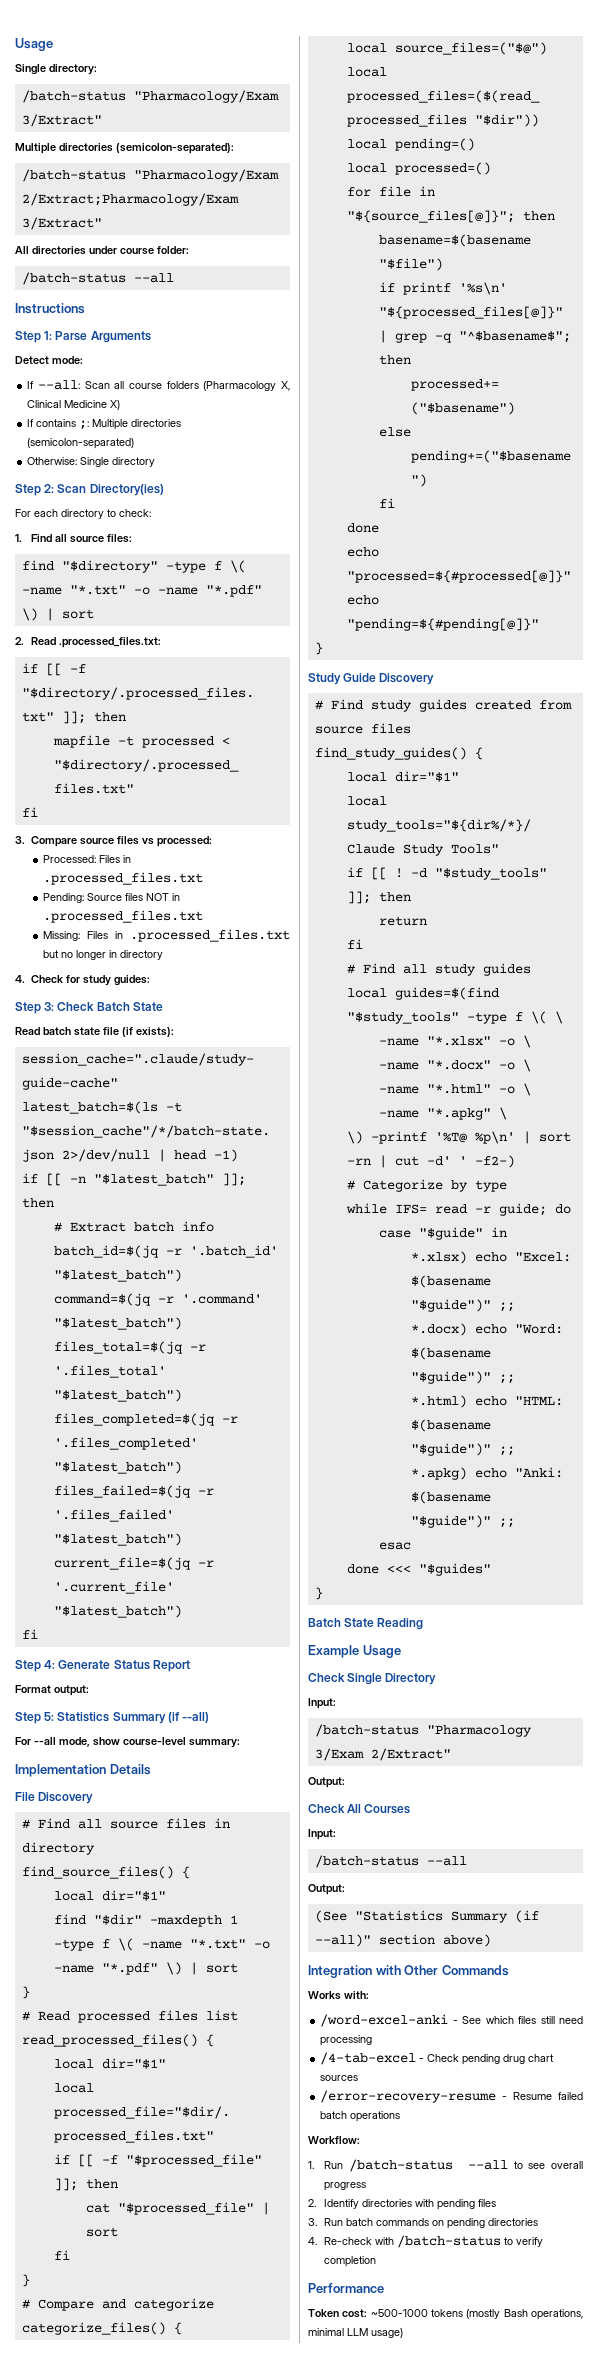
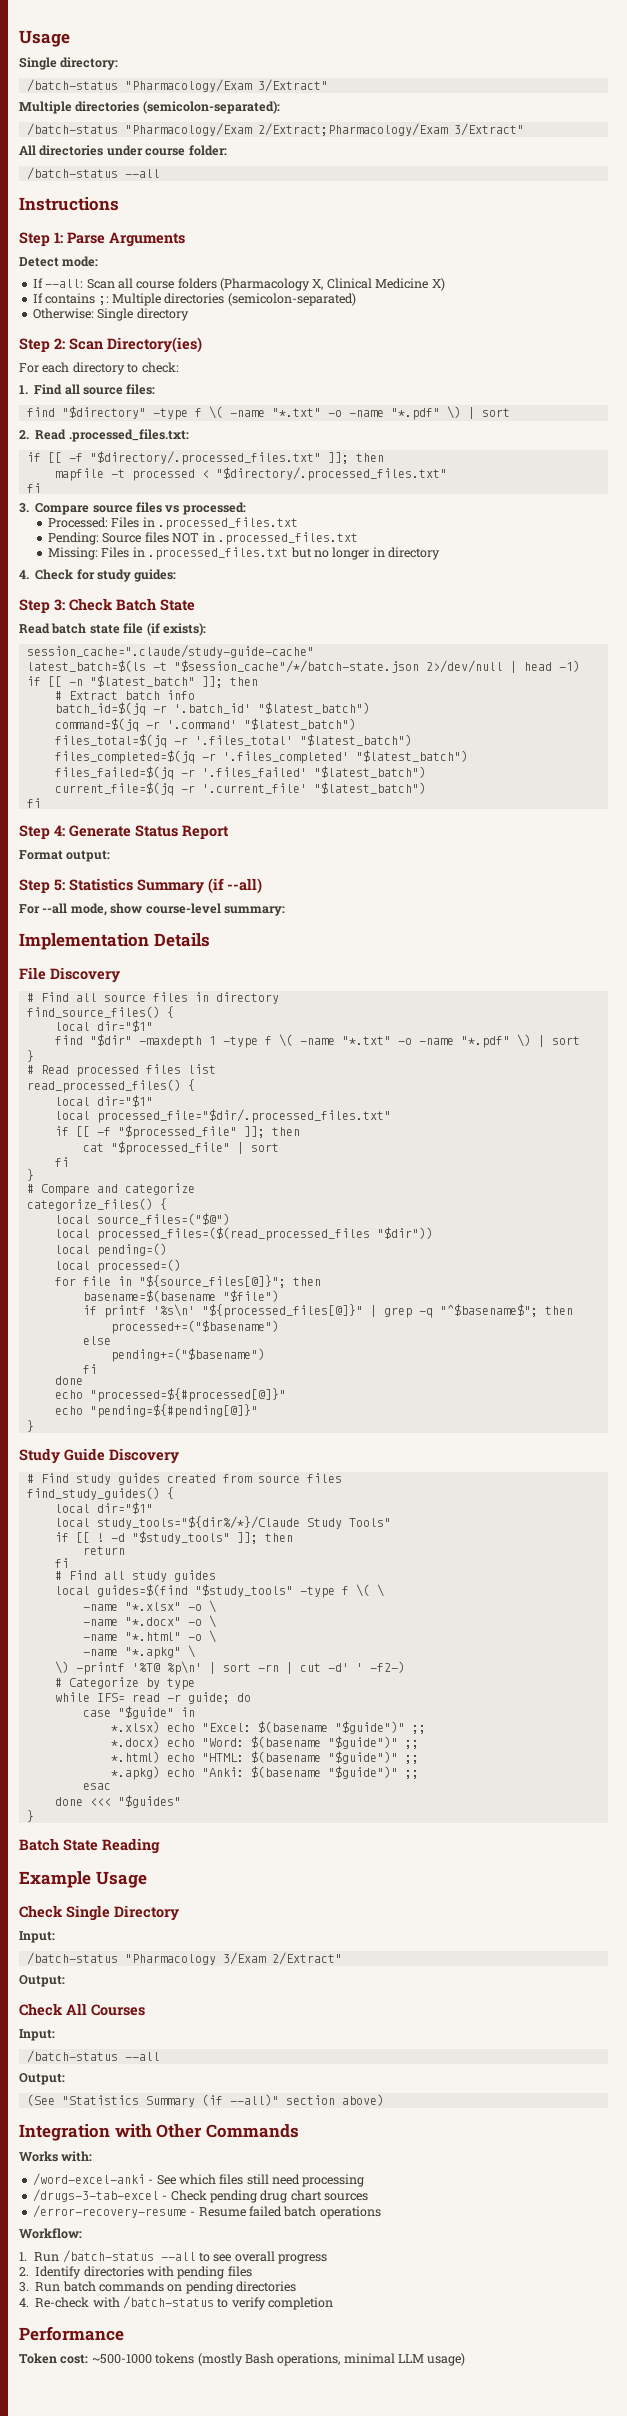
- /4-tab-excel - Check pending drug chart sources
+ /drugs-3-tab-excel - Check pending drug chart sources

